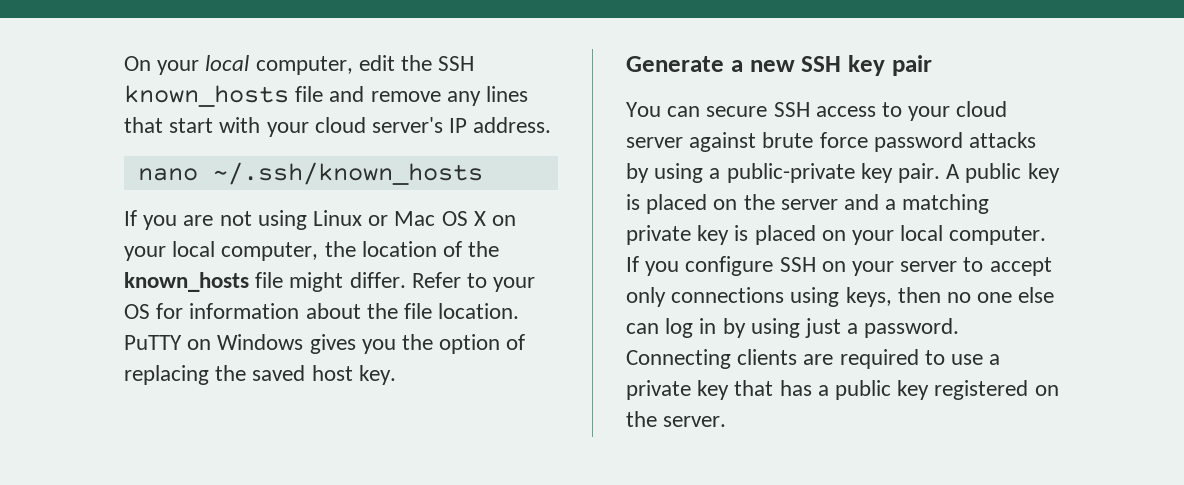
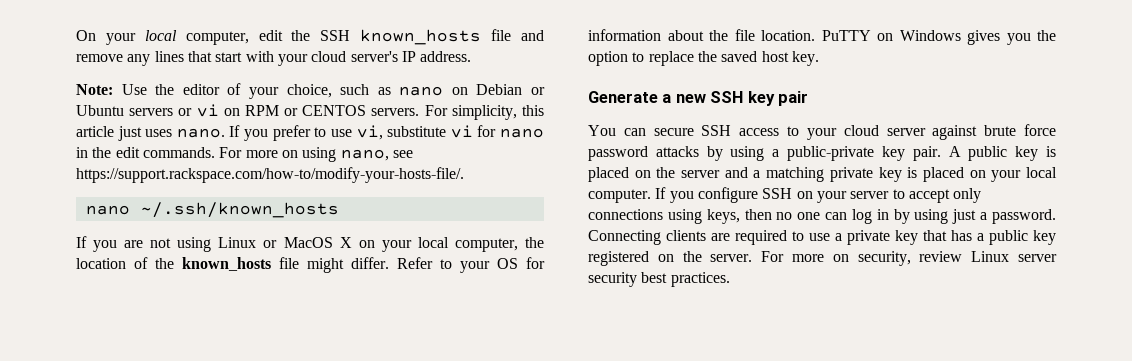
+ Note: Use the editor of your choice, such as nano on Debian or Ubuntu servers or vi on RPM or CENTOS servers. For simplicity, this article just uses nano. If you prefer to use vi, substitute vi for nano in the edit commands. For more on using nano, see https://support.rackspace.com/how-to/modify-your-hosts-file/.
- If you are not using Linux or Mac OS X on your local computer, the location of the known_hosts file might differ.
+ If you are not using Linux or MacOS X on your local computer, the location of the known_hosts file might differ.
- PuTTY on Windows gives you the option of replacing the saved host key.
+ PuTTY on Windows gives you the option to replace the saved host key.
- If you configure SSH on your server to accept only connections using keys, then no one else can log in by using just a password.
+ If you configure SSH on your server to accept only connections using keys, then no one can log in by using just a password.
+ For more on security, review Linux server security best practices.

